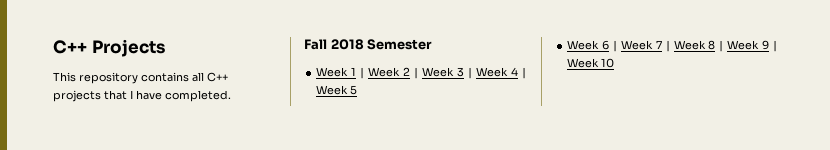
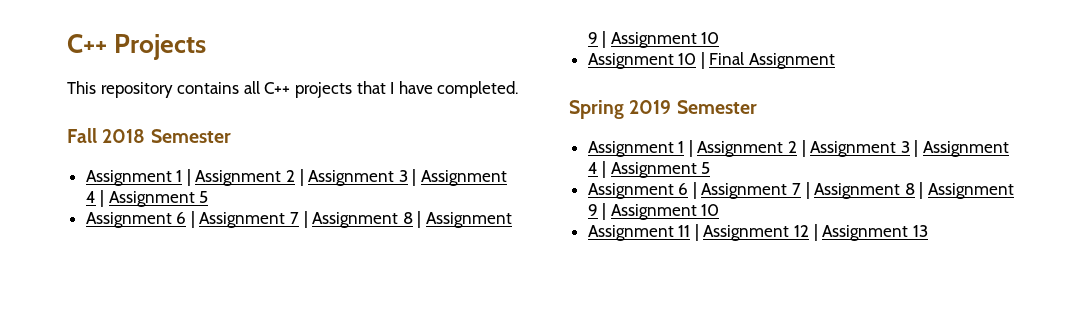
  Fall 2018 Semester
- Week 1 | Week 2 | Week 3 | Week 4 | Week 5
- Week 6 | Week 7 | Week 8 | Week 9 | Week 10
+ Assignment 1 | Assignment 2 | Assignment 3 | Assignment 4 | Assignment 5
+ Assignment 6 | Assignment 7 | Assignment 8 | Assignment 9 | Assignment 10
+ Assignment 10 | Final Assignment
+ Spring 2019 Semester
+ Assignment 1 | Assignment 2 | Assignment 3 | Assignment 4 | Assignment 5
+ Assignment 6 | Assignment 7 | Assignment 8 | Assignment 9 | Assignment 10
+ Assignment 11 | Assignment 12 | Assignment 13

